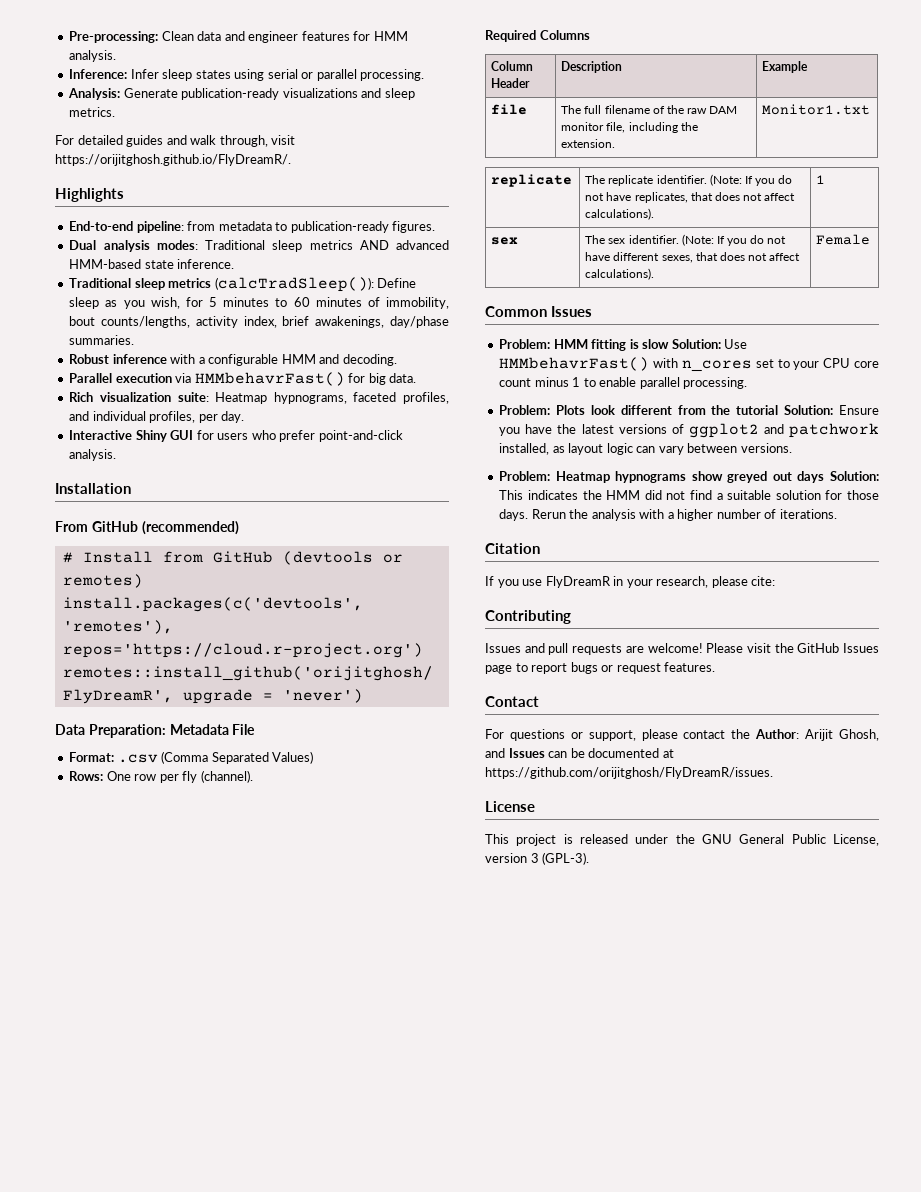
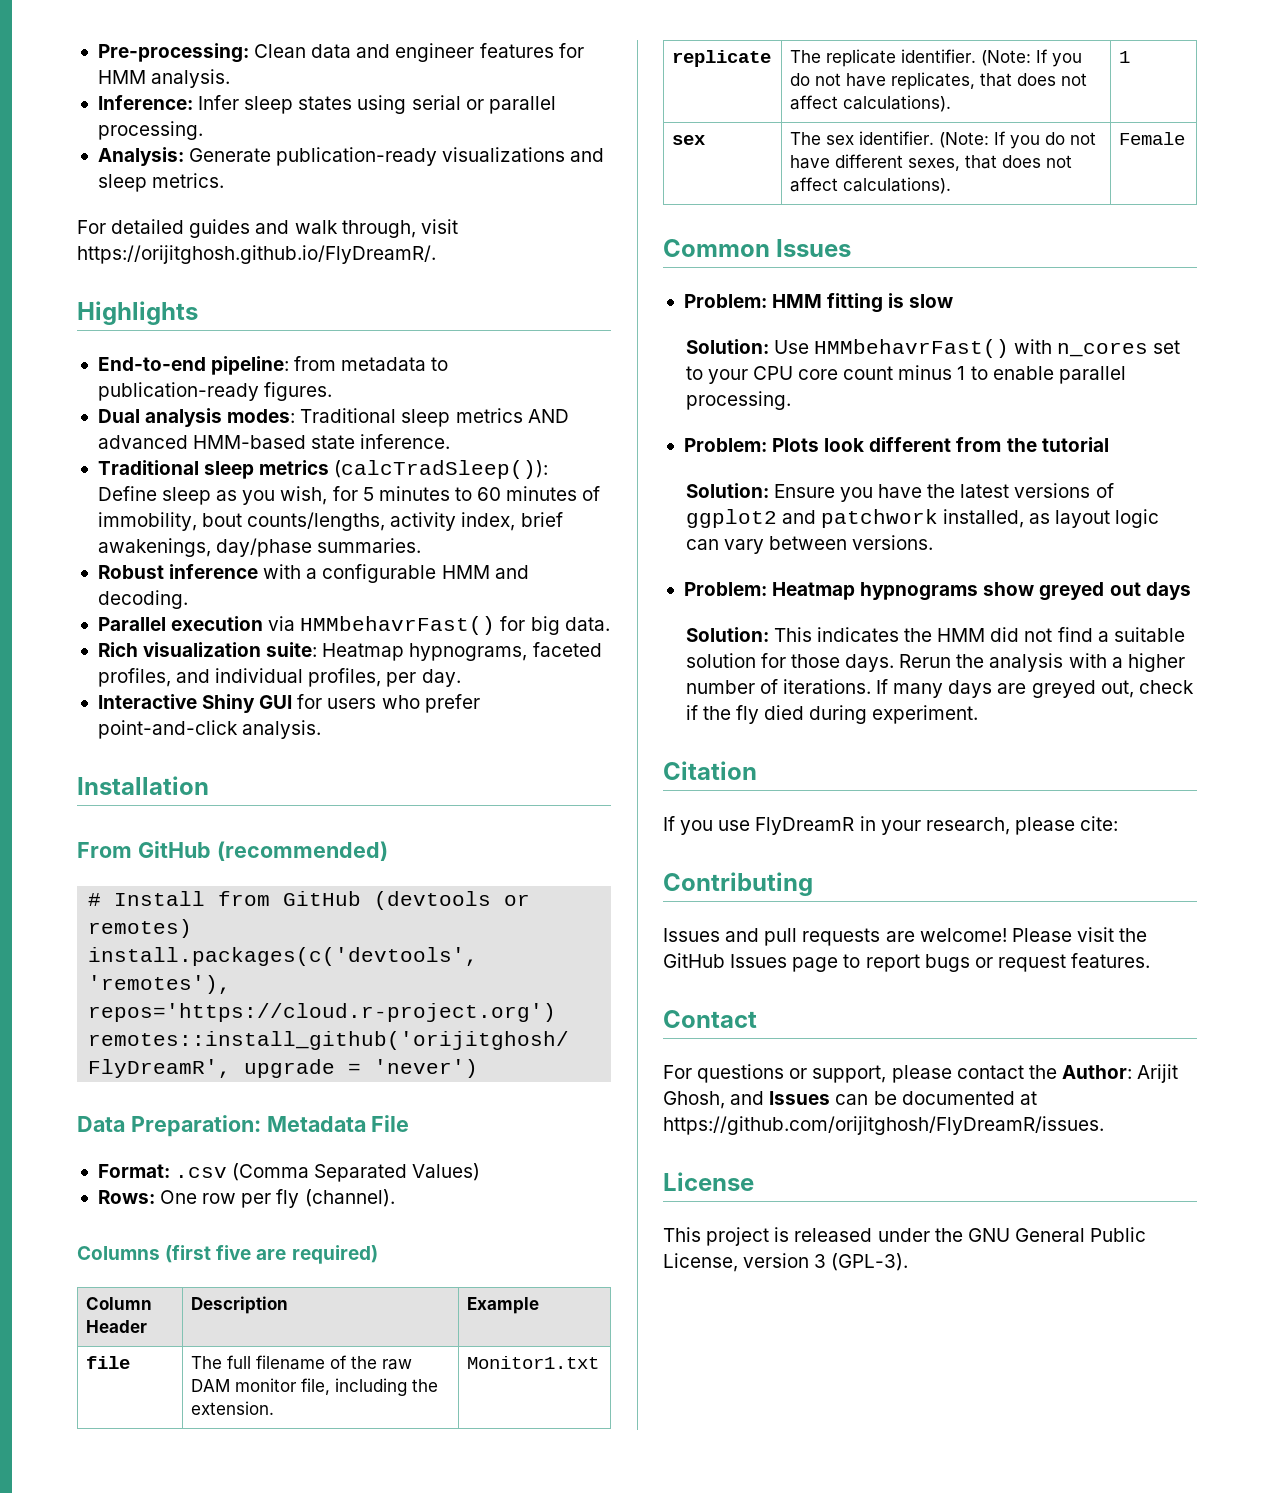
- Required Columns
+ Columns (first five are required)
- Problem: HMM fitting is slow Solution: Use HMMbehavrFast() with n_cores set to your CPU core count minus 1 to enable parallel processing.
+ Problem: HMM fitting is slow
+ Solution: Use HMMbehavrFast() with n_cores set to your CPU core count minus 1 to enable parallel processing.
- Problem: Plots look different from the tutorial Solution: Ensure you have the latest versions of ggplot2 and patchwork installed, as layout logic can vary between versions.
+ Problem: Plots look different from the tutorial
+ Solution: Ensure you have the latest versions of ggplot2 and patchwork installed, as layout logic can vary between versions.
- Problem: Heatmap hypnograms show greyed out days Solution: This indicates the HMM did not find a suitable solution for those days.
+ Problem: Heatmap hypnograms show greyed out days
+ Solution: This indicates the HMM did not find a suitable solution for those days.
+ If many days are greyed out, check if the fly died during experiment.

